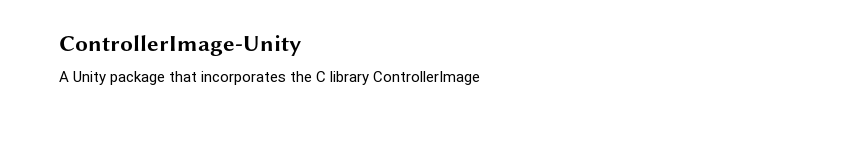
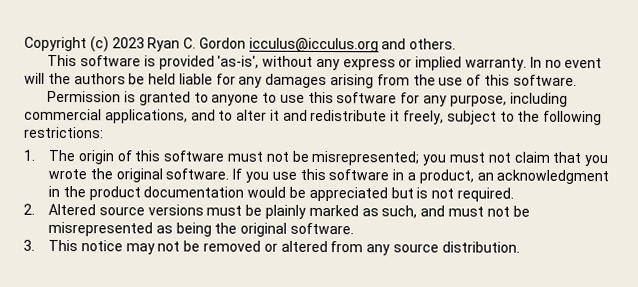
- ControllerImage-Unity
- A Unity package that incorporates the C library ControllerImage
+ Copyright (c) 2023 Ryan C. Gordon icculus@icculus.org and others.
+ This software is provided 'as-is', without any express or implied warranty. In no event will the authors be held liable for any damages arising from the use of this software.
+ Permission is granted to anyone to use this software for any purpose, including commercial applications, and to alter it and redistribute it freely, subject to the following restrictions:
+ 1. The origin of this software must not be misrepresented; you must not claim that you wrote the original software. If you use this software in a product, an acknowledgment in the product documentation would be appreciated but is not required.
+ 2. Altered source versions must be plainly marked as such, and must not be misrepresented as being the original software.
+ 3. This notice may not be removed or altered from any source distribution.

